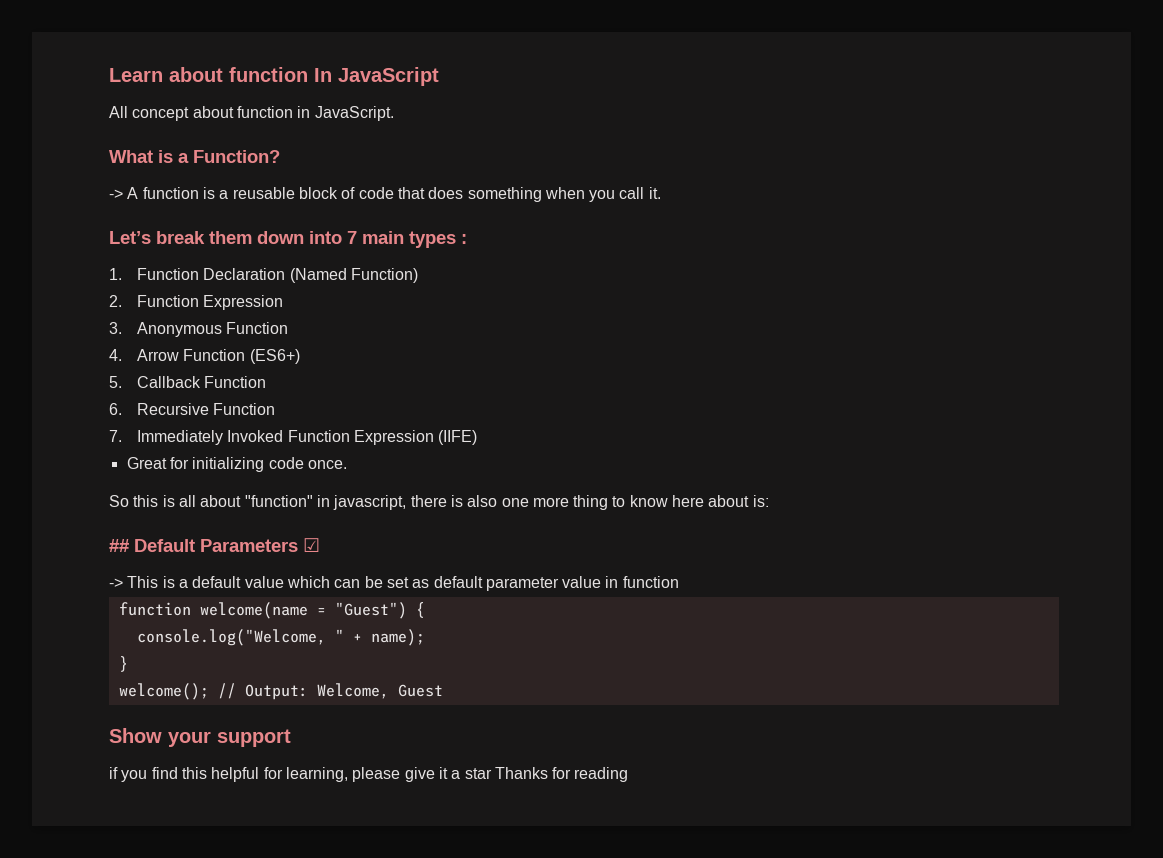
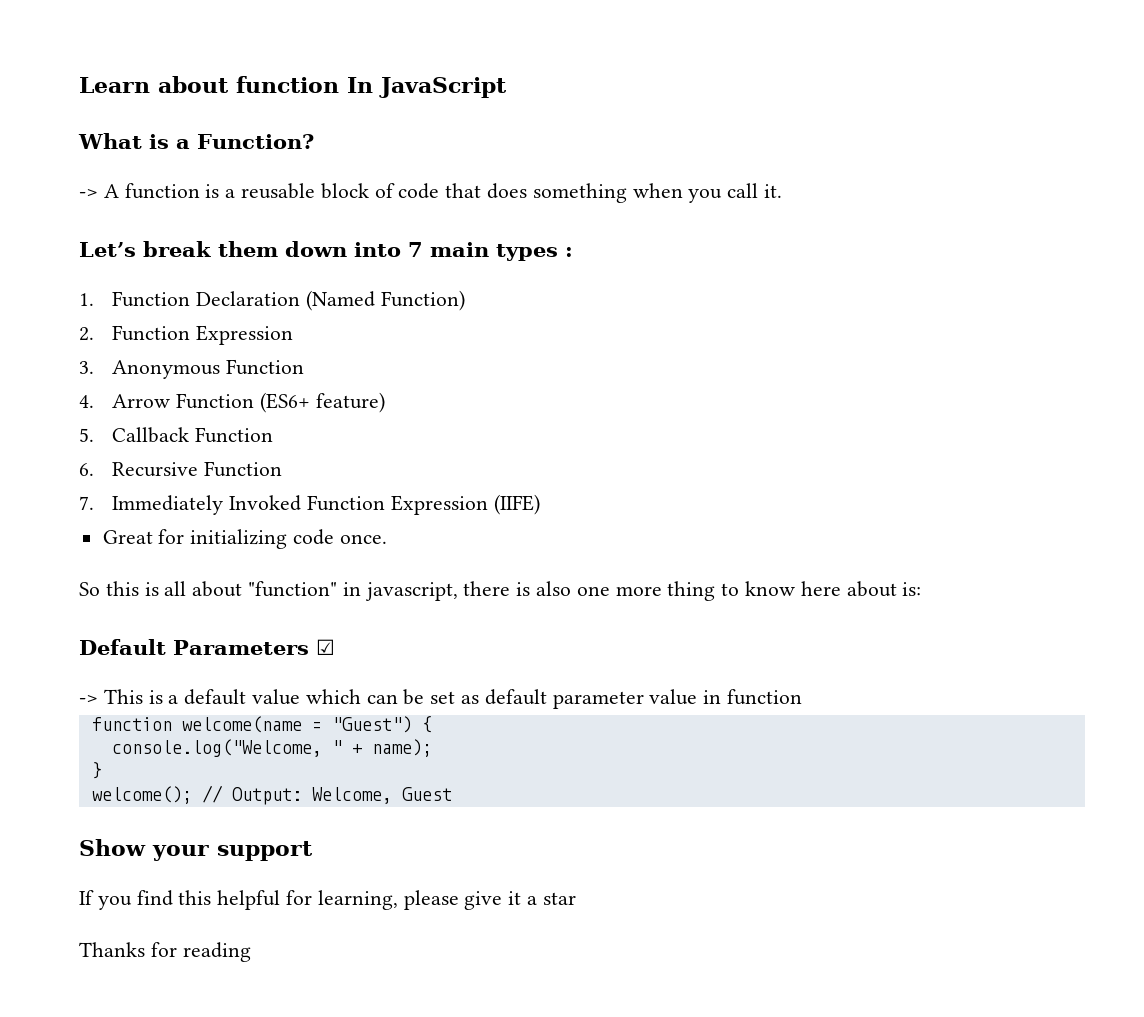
- All concept about function in JavaScript.
- 4. Arrow Function (ES6+)
+ 4. Arrow Function (ES6+ feature)
- ## Default Parameters ☑
+ Default Parameters ☑
- if you find this helpful for learning, please give it a star Thanks for reading
+ If you find this helpful for learning, please give it a star
+ Thanks for reading

